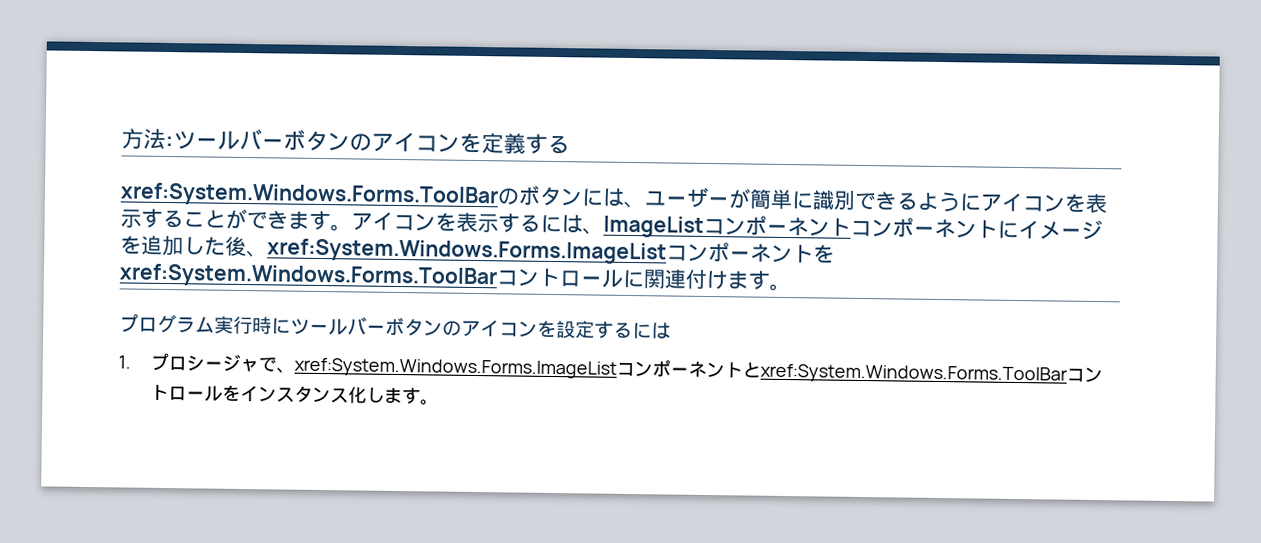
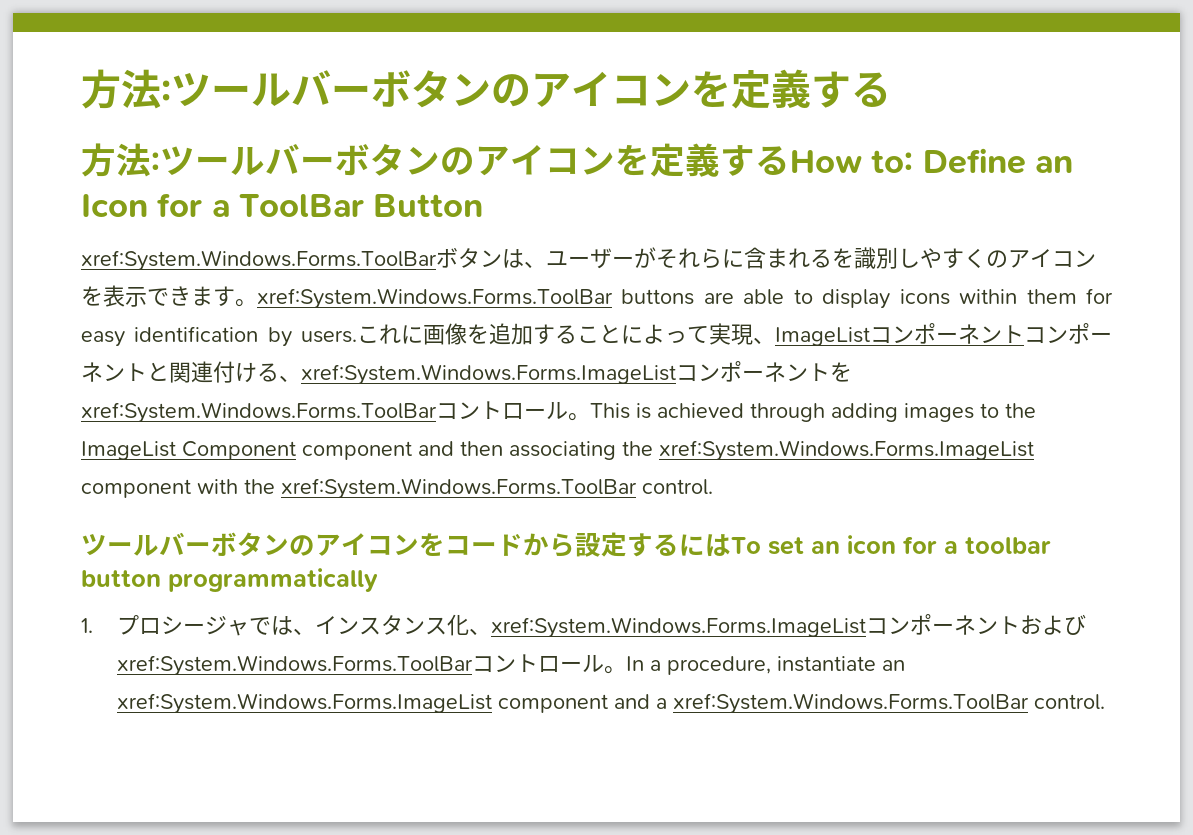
- xref:System.Windows.Forms.ToolBarのボタンには、ユーザーが簡単に識別できるようにアイコンを表示することができます。アイコンを表示するには、ImageListコンポーネントコンポーネントにイメージを追加した後、xref:System.Windows.Forms.ImageListコンポーネントをxref:System.Windows.Forms.ToolBarコントロールに関連付けます。
- プログラム実行時にツールバーボタンのアイコンを設定するには
+ 方法:ツールバーボタンのアイコンを定義するHow to: Define an Icon for a ToolBar Button
+ xref:System.Windows.Forms.ToolBarボタンは、ユーザーがそれらに含まれるを識別しやすくのアイコンを表示できます。xref:System.Windows.Forms.ToolBar buttons are able to display icons within them for easy identification by users.これに画像を追加することによって実現、ImageListコンポーネントコンポーネントと関連付ける、xref:System.Windows.Forms.ImageListコンポーネントをxref:System.Windows.Forms.ToolBarコントロール。This is achieved through adding images to the ImageList Component component and then associating the xref:System.Windows.Forms.ImageList component with the xref:System.Windows.Forms.ToolBar control.
+ ツールバーボタンのアイコンをコードから設定するにはTo set an icon for a toolbar button programmatically
- 1.プロシージャで、xref:System.Windows.Forms.ImageListコンポーネントとxref:System.Windows.Forms.ToolBarコントロールをインスタンス化します。
+ 1.プロシージャでは、インスタンス化、xref:System.Windows.Forms.ImageListコンポーネントおよびxref:System.Windows.Forms.ToolBarコントロール。In a procedure, instantiate an xref:System.Windows.Forms.ImageList component and a xref:System.Windows.Forms.ToolBar control.

